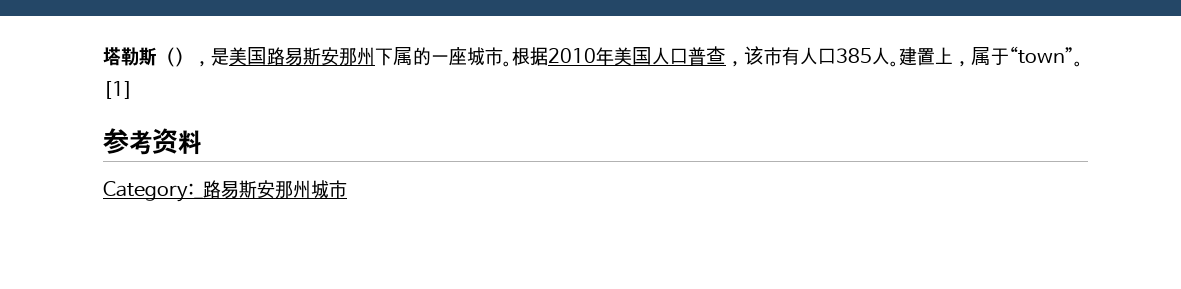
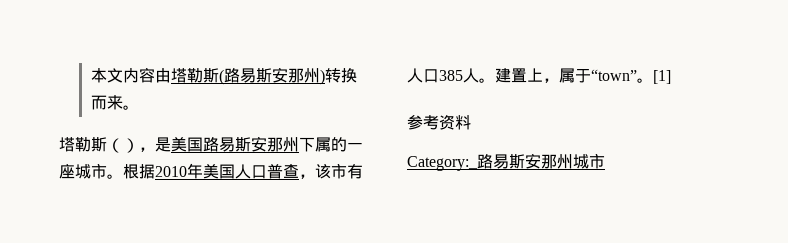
+ 本文内容由塔勒斯(路易斯安那州)转换而来。

